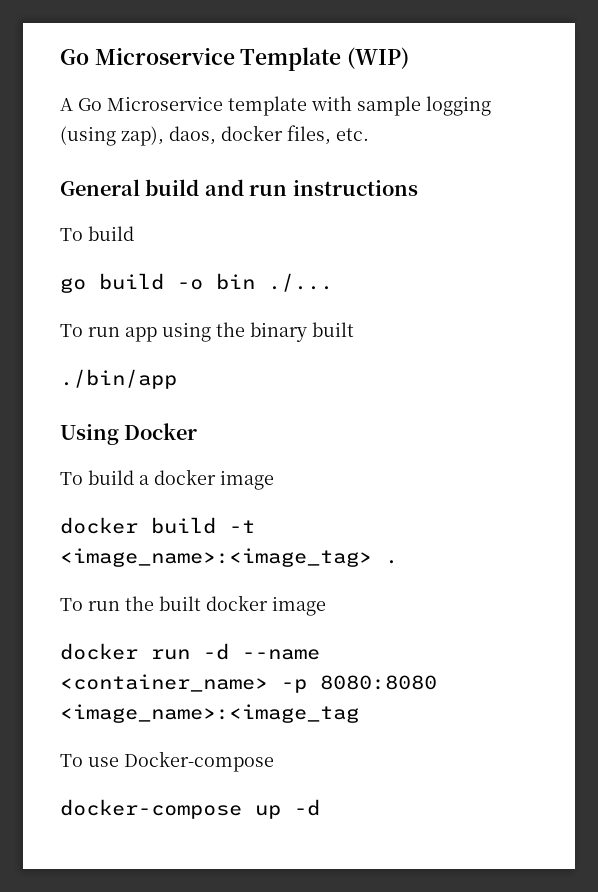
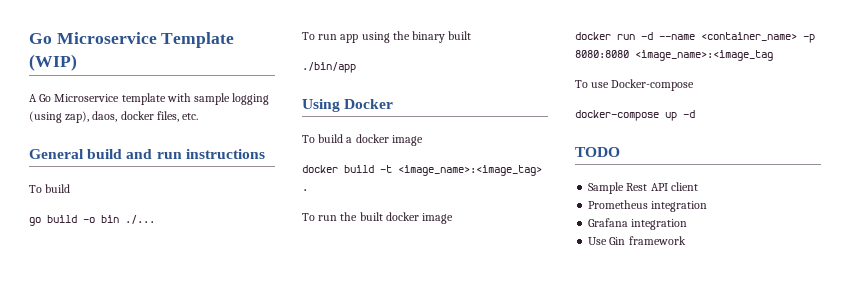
+ TODO
+ Sample Rest API client
+ Prometheus integration
+ Grafana integration
+ Use Gin framework

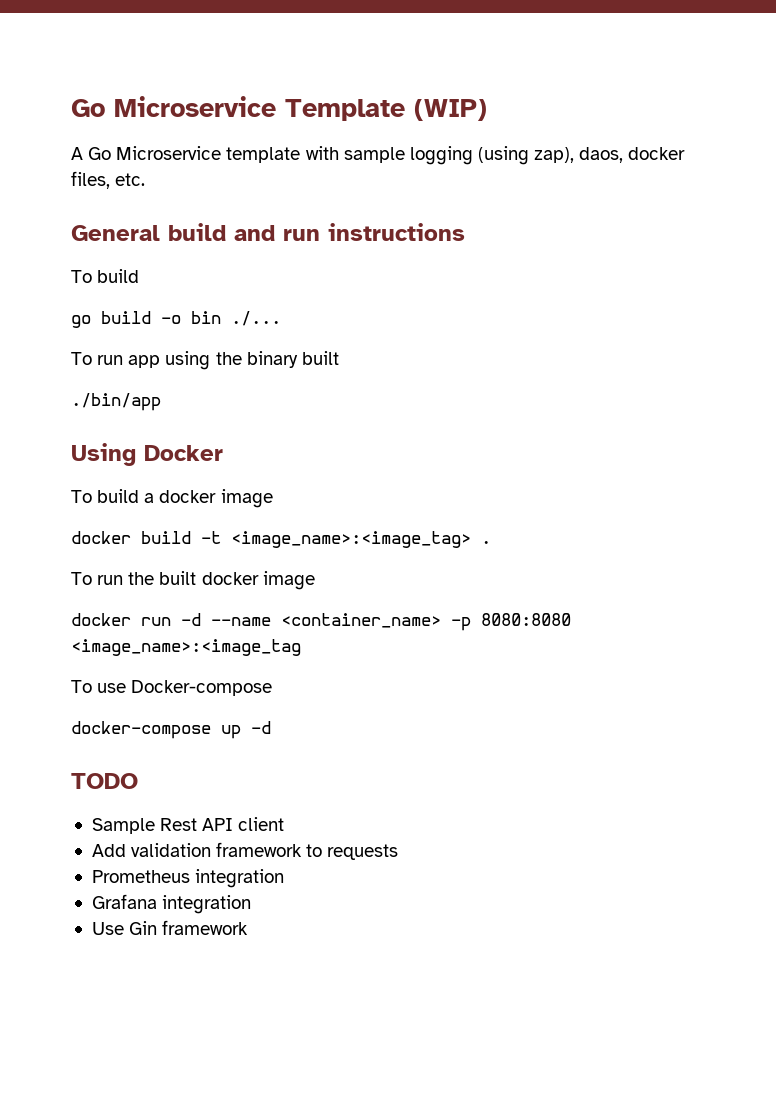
+ Add validation framework to requests

